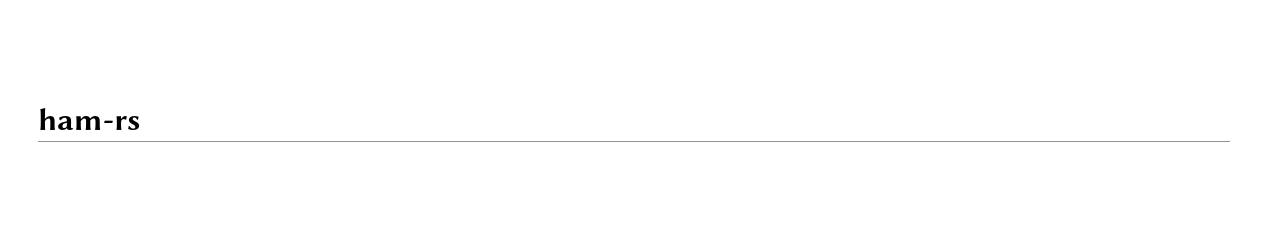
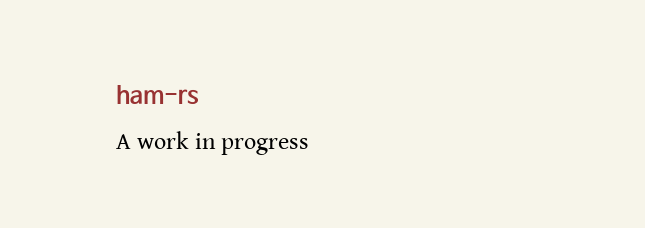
+ A work in progress

